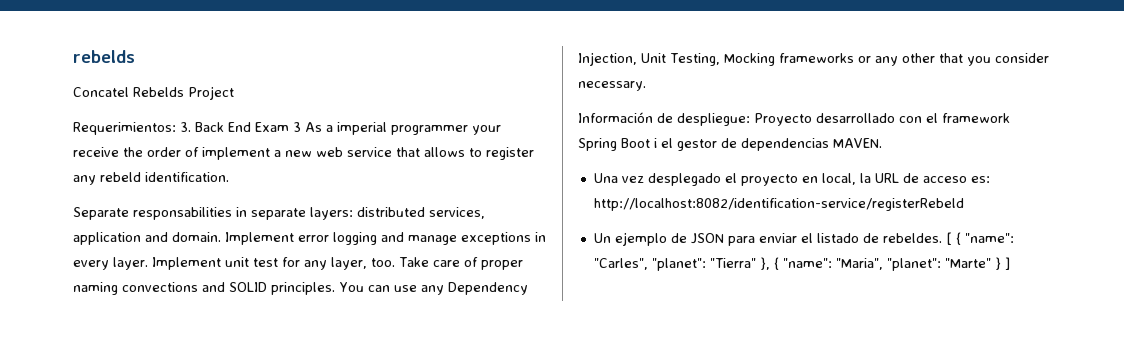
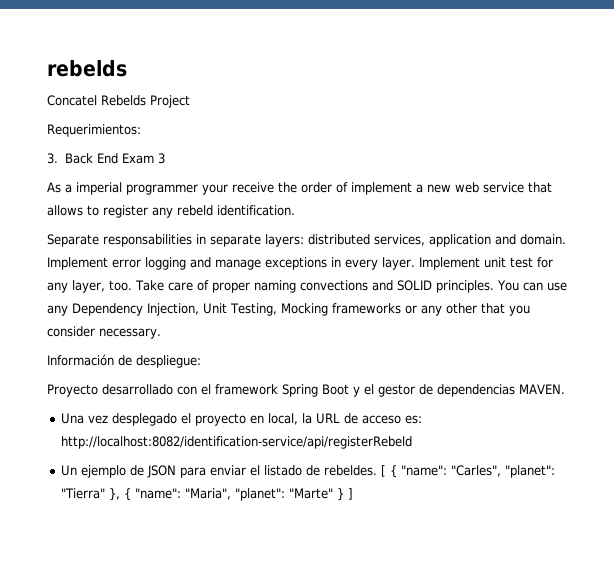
- Requerimientos: 3. Back End Exam 3 As a imperial programmer your receive the order of implement a new web service that allows to register any rebeld identification.
+ Requerimientos:
+ 3. Back End Exam 3
+ As a imperial programmer your receive the order of implement a new web service that allows to register any rebeld identification.
- Información de despliegue: Proyecto desarrollado con el framework Spring Boot i el gestor de dependencias MAVEN.
+ Información de despliegue:
+ Proyecto desarrollado con el framework Spring Boot y el gestor de dependencias MAVEN.
- Una vez desplegado el proyecto en local, la URL de acceso es: http://localhost:8082/identification-service/registerRebeld
+ Una vez desplegado el proyecto en local, la URL de acceso es: http://localhost:8082/identification-service/api/registerRebeld

